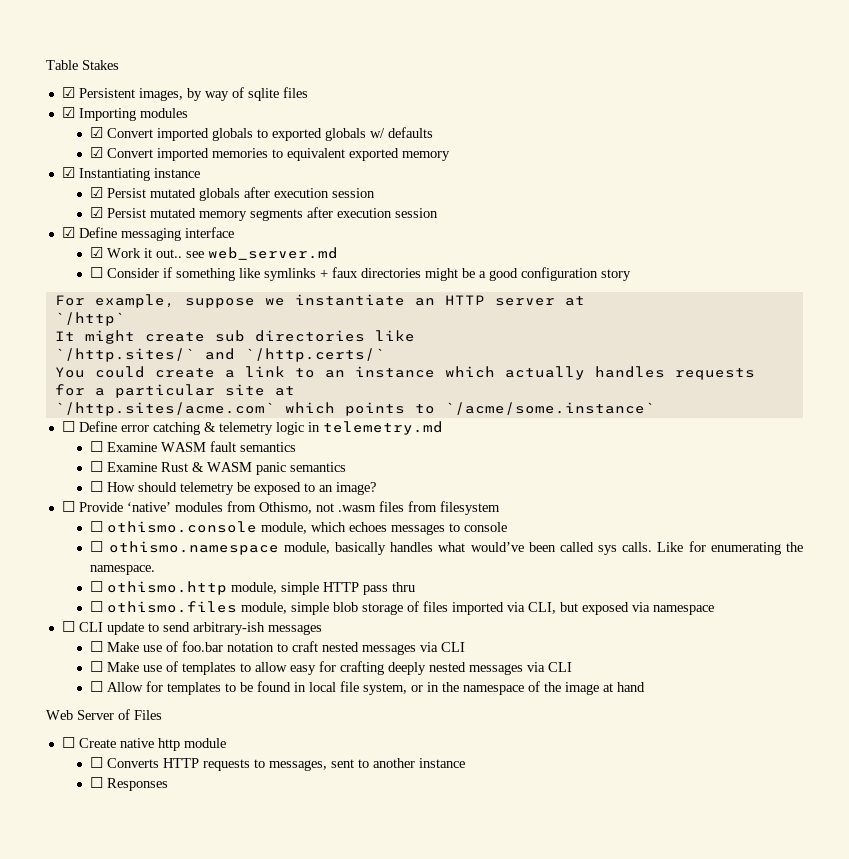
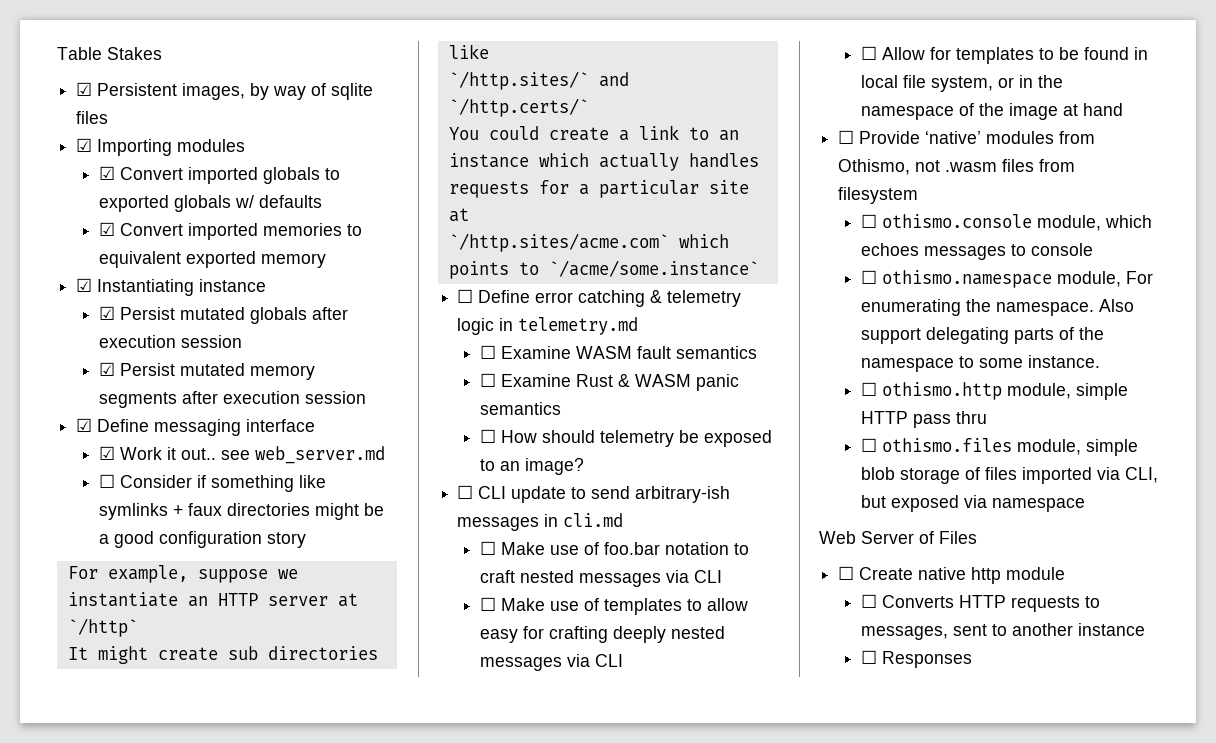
- ☐ Provide ‘native’ modules from Othismo, not .wasm files from filesystem
- ☐ othismo.console module, which echoes messages to console
- ☐ othismo.namespace module, basically handles what would’ve been called sys calls. Like for enumerating the namespace.
- ☐ othismo.http module, simple HTTP pass thru
- ☐ othismo.files module, simple blob storage of files imported via CLI, but exposed via namespace
- ☐ CLI update to send arbitrary-ish messages
+ ☐ CLI update to send arbitrary-ish messages in cli.md
+ ☐ Provide ‘native’ modules from Othismo, not .wasm files from filesystem
+ ☐ othismo.console module, which echoes messages to console
+ ☐ othismo.namespace module, For enumerating the namespace. Also support delegating parts of the namespace to some instance.
+ ☐ othismo.http module, simple HTTP pass thru
+ ☐ othismo.files module, simple blob storage of files imported via CLI, but exposed via namespace

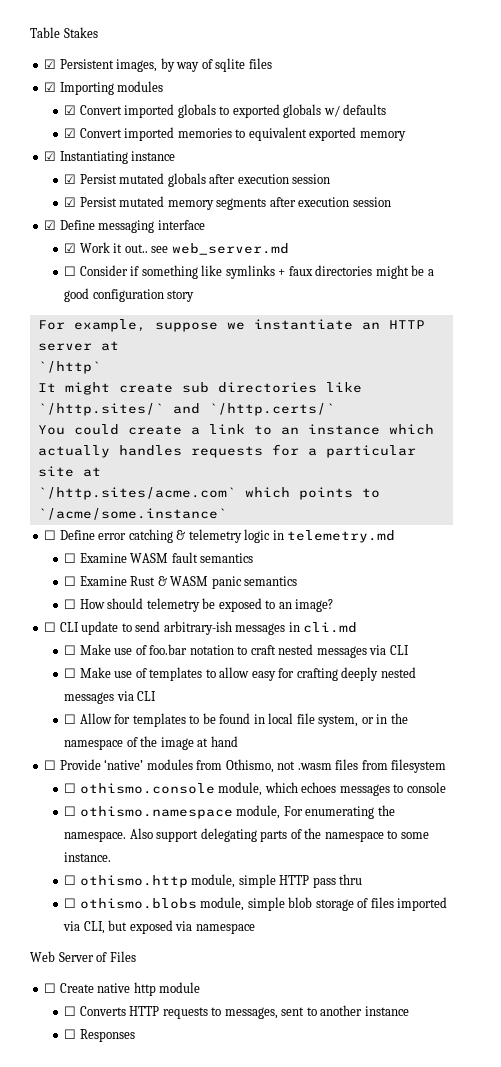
- ☐ othismo.files module, simple blob storage of files imported via CLI, but exposed via namespace
+ ☐ othismo.blobs module, simple blob storage of files imported via CLI, but exposed via namespace

